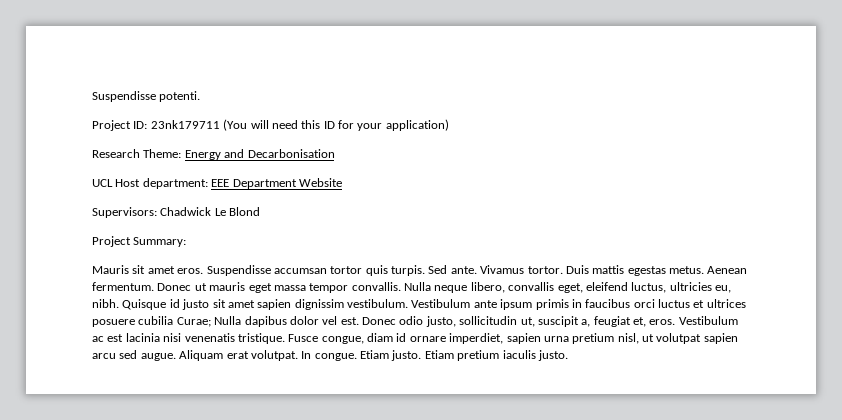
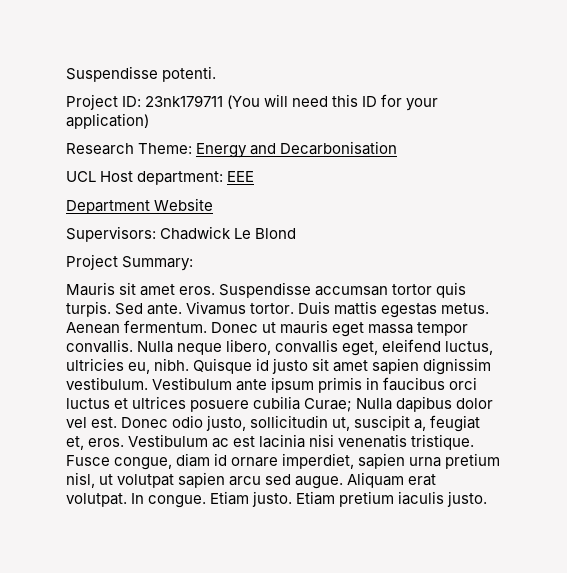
- UCL Host department: EEE Department Website
+ UCL Host department: EEE
+ Department Website

